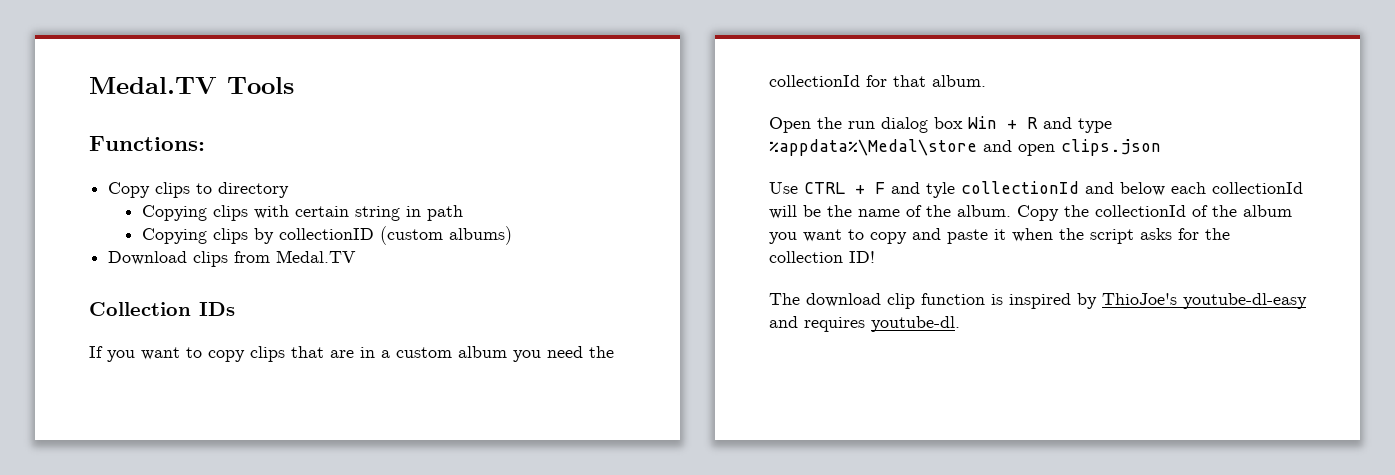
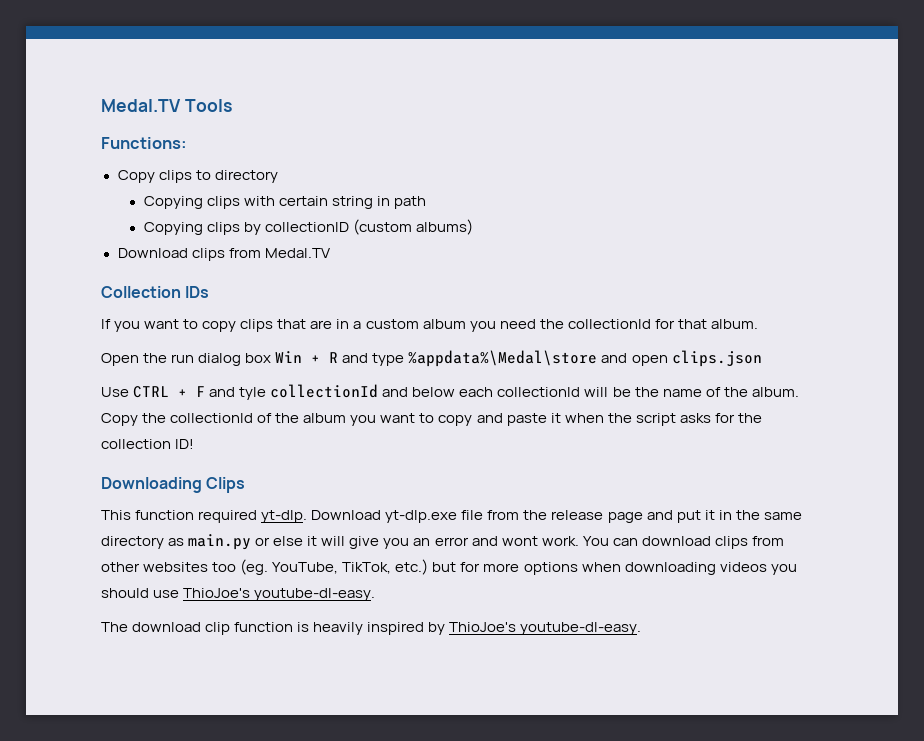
+ Downloading Clips
+ This function required yt-dlp. Download yt-dlp.exe file from the release page and put it in the same directory as main.py or else it will give you an error and wont work. You can download clips from other websites too (eg. YouTube, TikTok, etc.) but for more options when downloading videos you should use ThioJoe's youtube-dl-easy.
- The download clip function is inspired by ThioJoe's youtube-dl-easy and requires youtube-dl.
+ The download clip function is heavily inspired by ThioJoe's youtube-dl-easy.

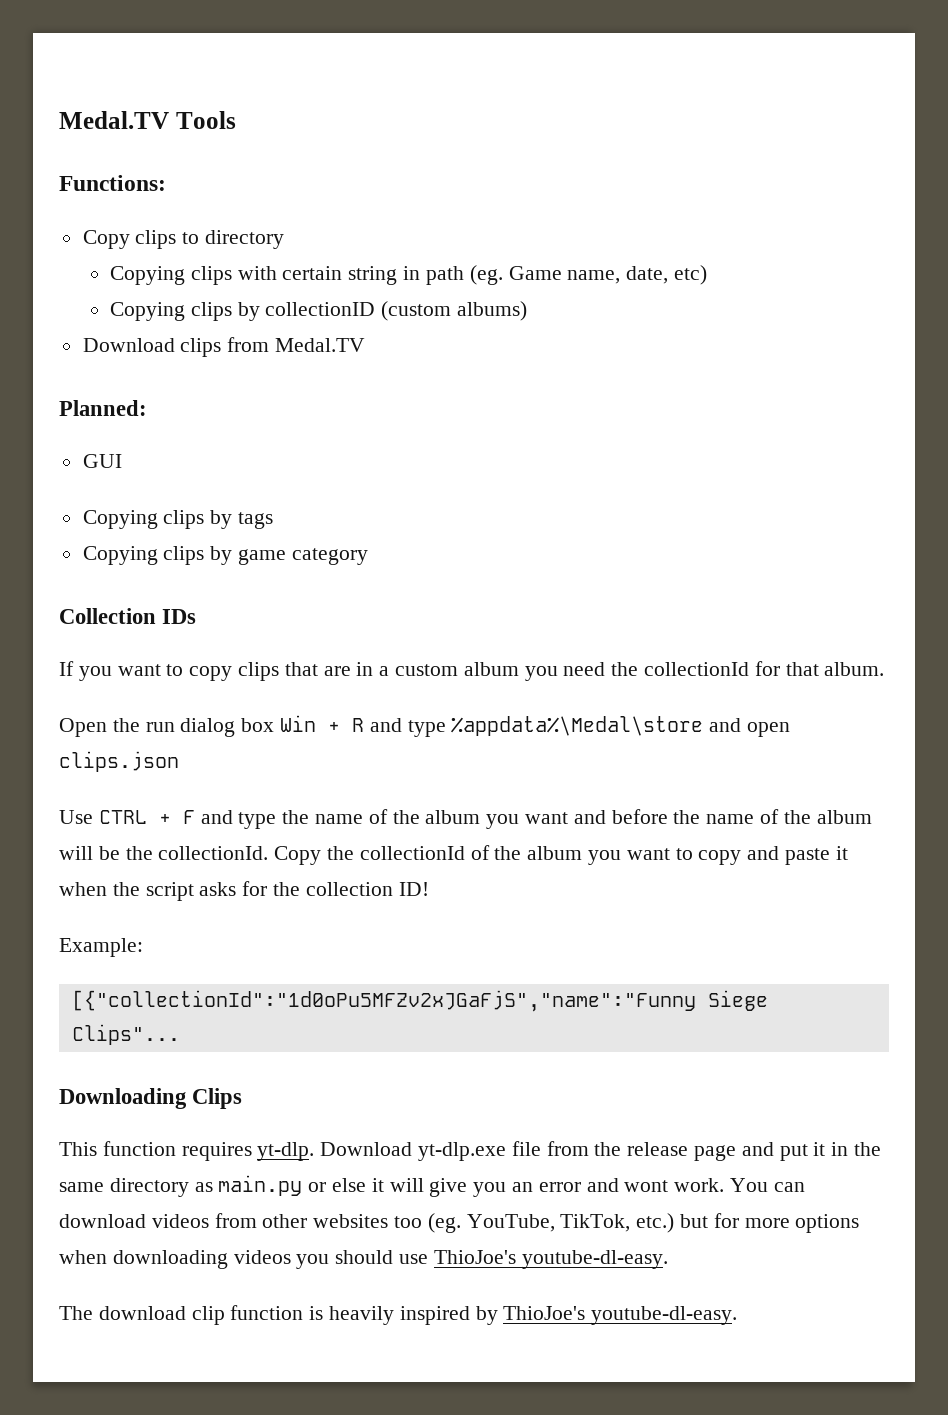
- Copying clips with certain string in path
+ Copying clips with certain string in path (eg. Game name, date, etc)
+ Planned:
+ GUI
+ Copying clips by tags
+ Copying clips by game category
- Use CTRL + F and tyle collectionId and below each collectionId will be the name of the album.
+ Use CTRL + F and type the name of the album you want and before the name of the album will be the collectionId.
+ Example:
+ [{"collectionId":"1d0oPu5MFZv2xJGaFjS","name":"Funny Siege Clips"...
- This function required yt-dlp.
+ This function requires yt-dlp.
- You can download clips from other websites too (eg. YouTube, TikTok, etc.) but for more options when downloading videos you should use ThioJoe's youtube-dl-easy.
+ You can download videos from other websites too (eg. YouTube, TikTok, etc.) but for more options when downloading videos you should use ThioJoe's youtube-dl-easy.

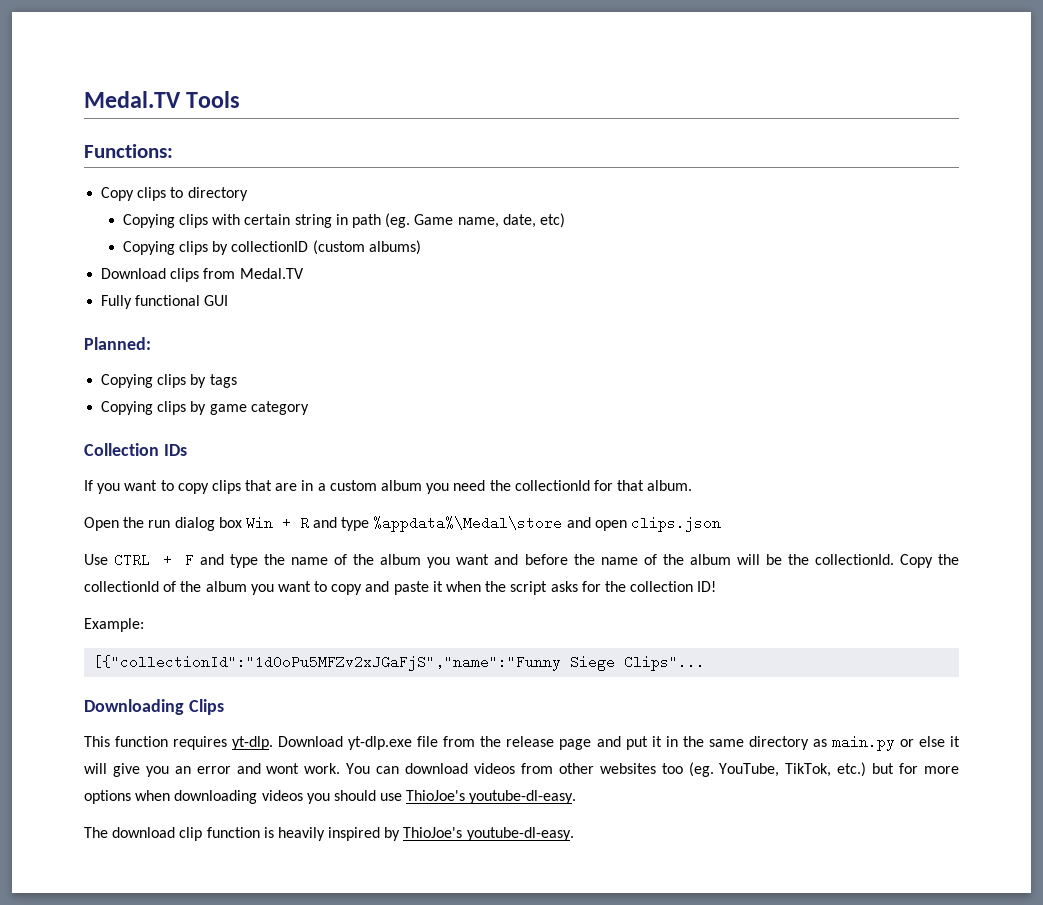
+ Fully functional GUI
- GUI

